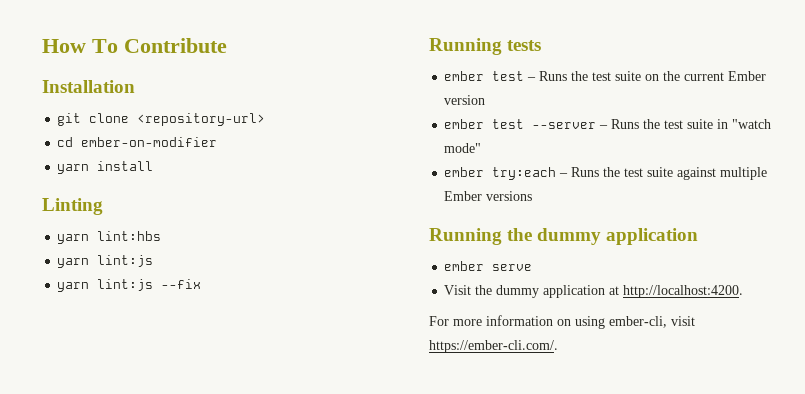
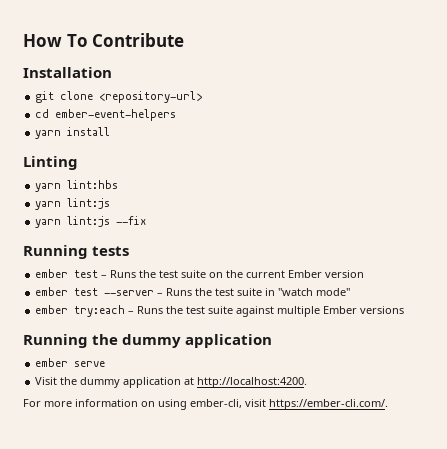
- cd ember-on-modifier
+ cd ember-event-helpers

